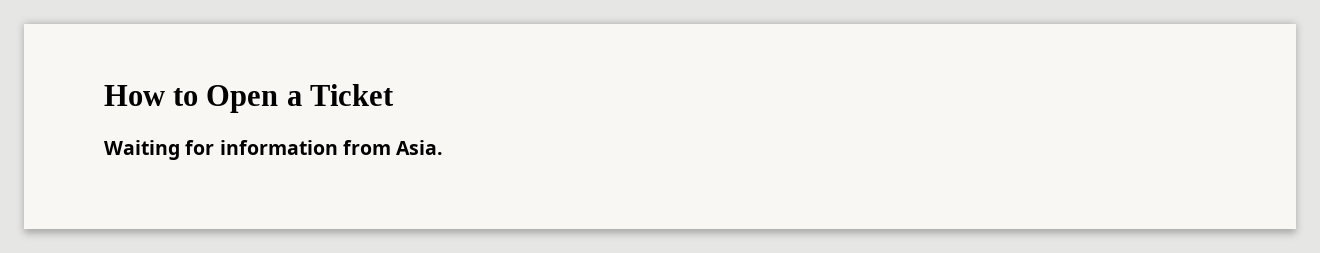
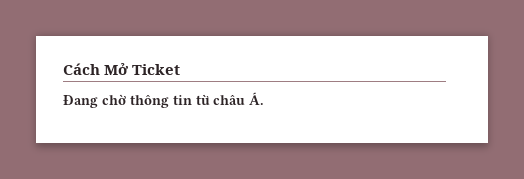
- How to Open a Ticket
- Waiting for information from Asia.
+ Cách Mở Ticket
+ Đang chờ thông tin từ châu Á.

